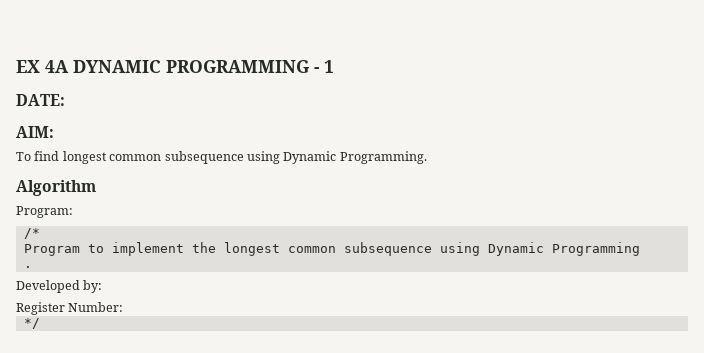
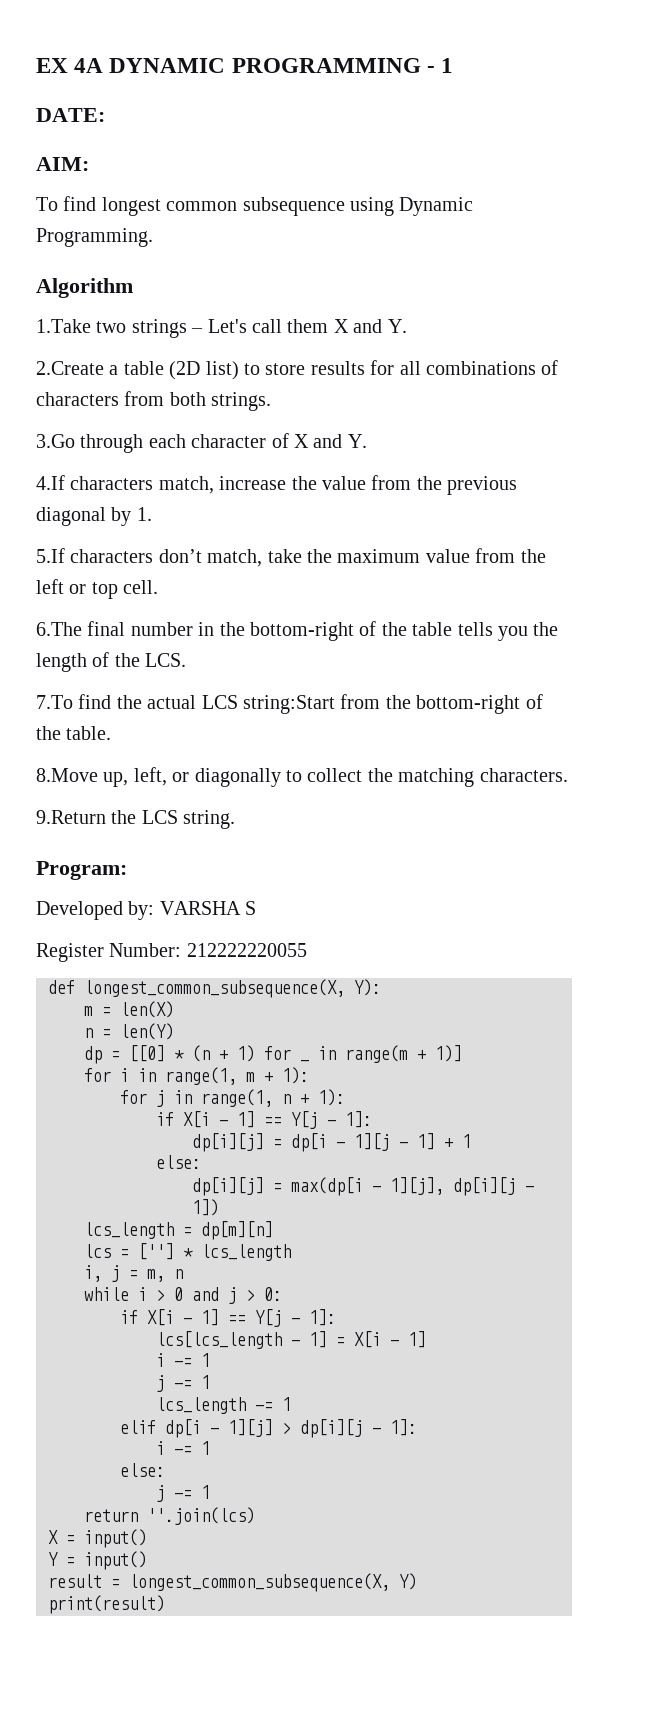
+ 1.Take two strings – Let's call them X and Y.
+ 2.Create a table (2D list) to store results for all combinations of characters from both strings.
+ 3.Go through each character of X and Y.
+ 4.If characters match, increase the value from the previous diagonal by 1.
+ 5.If characters don’t match, take the maximum value from the left or top cell.
+ 6.The final number in the bottom-right of the table tells you the length of the LCS.
+ 7.To find the actual LCS string:Start from the bottom-right of the table.
+ 8.Move up, left, or diagonally to collect the matching characters.
+ 9.Return the LCS string.
  Program:
- /*
- Program to implement the longest common subsequence using Dynamic Programming
- .
- Developed by:
+ Developed by: VARSHA S
- Register Number:
- */
+ Register Number: 212222220055
+ def longest_common_subsequence(X, Y):
+ m = len(X)
+ n = len(Y)
+ dp = [[0] * (n + 1) for _ in range(m + 1)]
+ for i in range(1, m + 1):
+ for j in range(1, n + 1):
+ if X[i - 1] == Y[j - 1]:
+ dp[i][j] = dp[i - 1][j - 1] + 1
+ else:
+ dp[i][j] = max(dp[i - 1][j], dp[i][j - 1])
+ lcs_length = dp[m][n]
+ lcs = [''] * lcs_length
+ i, j = m, n
+ while i > 0 and j > 0:
+ if X[i - 1] == Y[j - 1]:
+ lcs[lcs_length - 1] = X[i - 1]
+ i -= 1
+ j -= 1
+ lcs_length -= 1
+ elif dp[i - 1][j] > dp[i][j - 1]:
+ i -= 1
+ else:
+ j -= 1
+ return ''.join(lcs)
+ X = input()
+ Y = input()
+ result = longest_common_subsequence(X, Y)
+ print(result)

